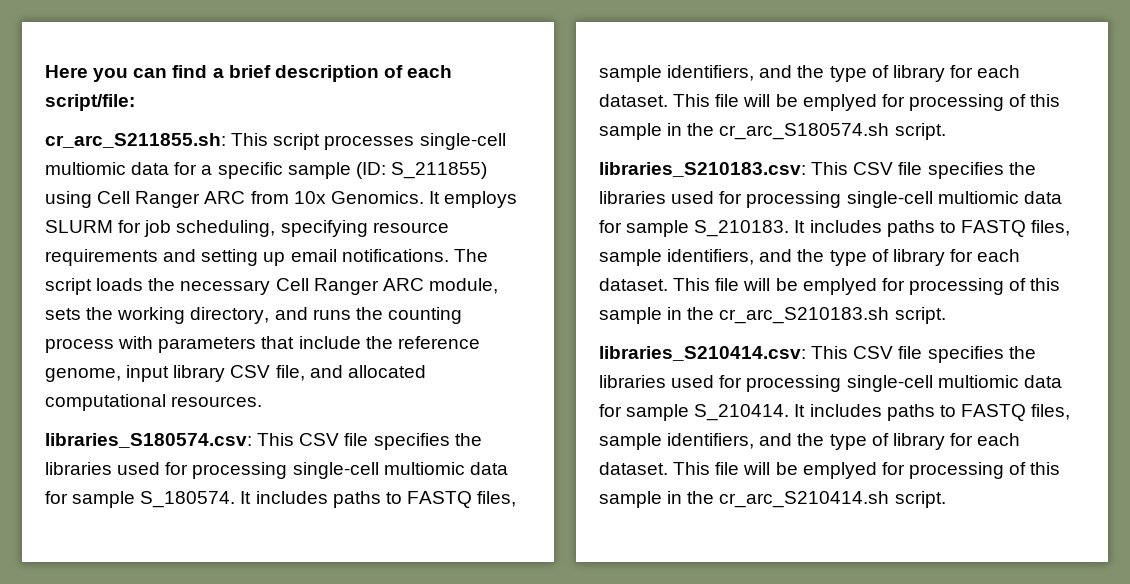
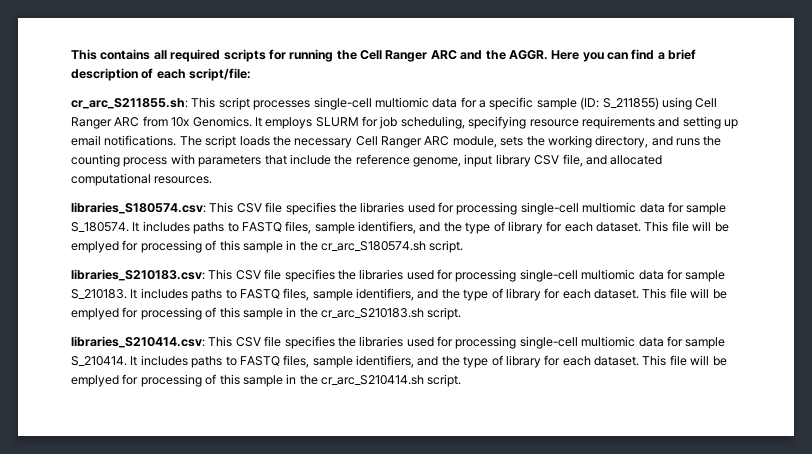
+ This contains all required scripts for running the Cell Ranger ARC and the AGGR.

